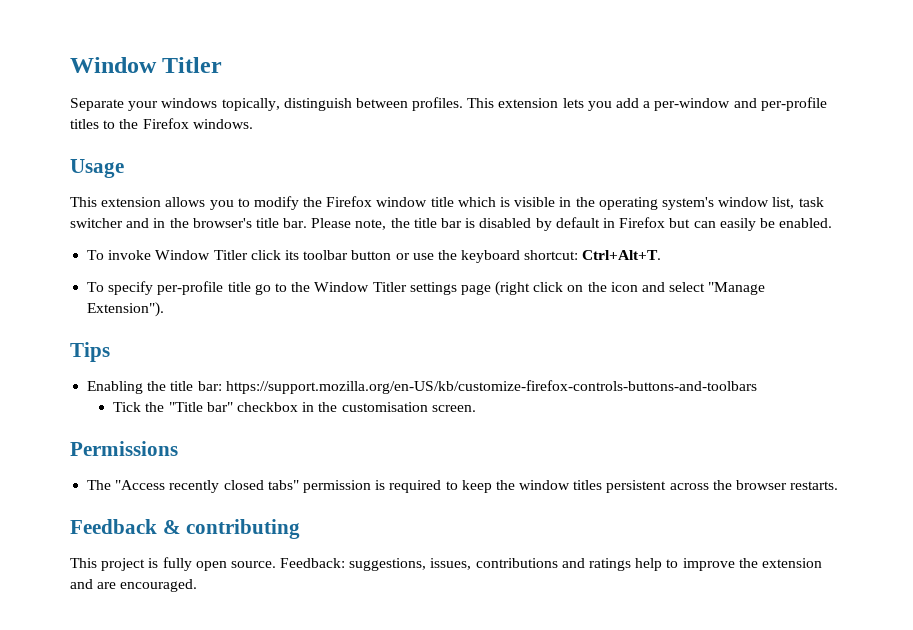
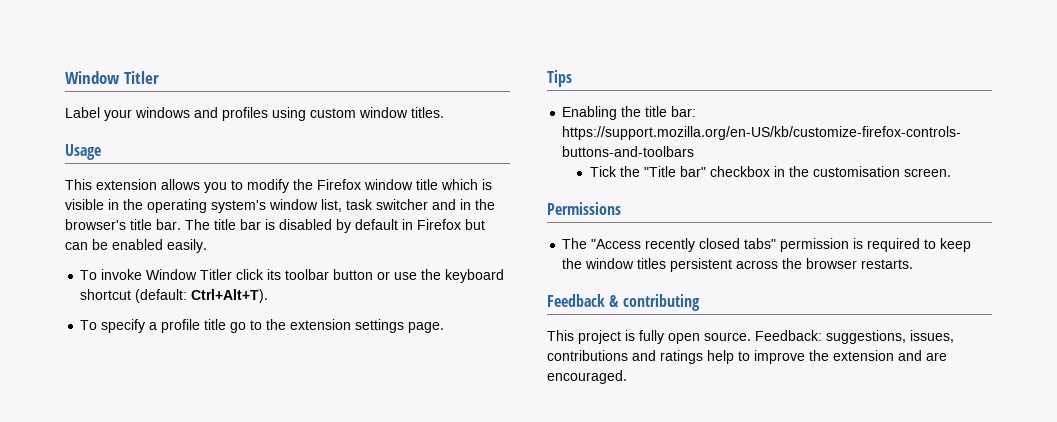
- Separate your windows topically, distinguish between profiles. This extension lets you add a per-window and per-profile titles to the Firefox windows.
+ Label your windows and profiles using custom window titles.
- Please note, the title bar is disabled by default in Firefox but can easily be enabled.
+ The title bar is disabled by default in Firefox but can be enabled easily.
- To invoke Window Titler click its toolbar button or use the keyboard shortcut: Ctrl+Alt+T.
+ To invoke Window Titler click its toolbar button or use the keyboard shortcut (default: Ctrl+Alt+T).
- To specify per-profile title go to the Window Titler settings page (right click on the icon and select "Manage Extension").
+ To specify a profile title go to the extension settings page.

